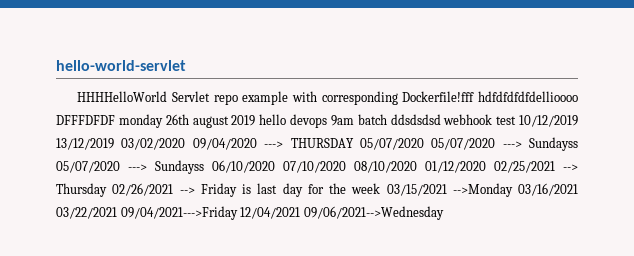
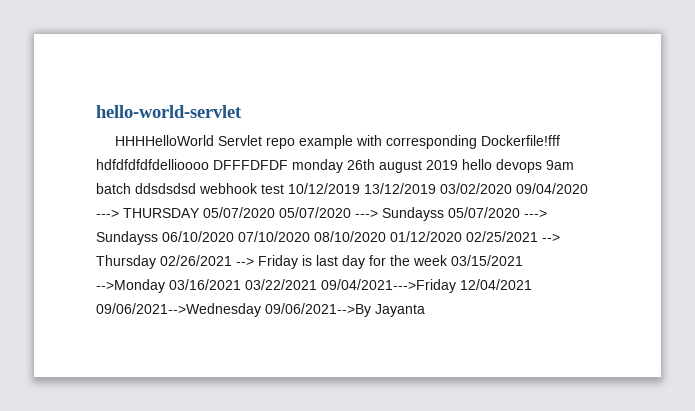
- HHHHelloWorld Servlet repo example with corresponding Dockerfile!fff hdfdfdfdfdellioooo DFFFDFDF monday 26th august 2019 hello devops 9am batch ddsdsdsd webhook test 10/12/2019 13/12/2019 03/02/2020 09/04/2020 ---> THURSDAY 05/07/2020 05/07/2020 ---> Sundayss 05/07/2020 ---> Sundayss 06/10/2020 07/10/2020 08/10/2020 01/12/2020 02/25/2021 --> Thursday 02/26/2021 --> Friday is last day for the week 03/15/2021 -->Monday 03/16/2021 03/22/2021 09/04/2021--->Friday 12/04/2021 09/06/2021-->Wednesday
+ HHHHelloWorld Servlet repo example with corresponding Dockerfile!fff hdfdfdfdfdellioooo DFFFDFDF monday 26th august 2019 hello devops 9am batch ddsdsdsd webhook test 10/12/2019 13/12/2019 03/02/2020 09/04/2020 ---> THURSDAY 05/07/2020 05/07/2020 ---> Sundayss 05/07/2020 ---> Sundayss 06/10/2020 07/10/2020 08/10/2020 01/12/2020 02/25/2021 --> Thursday 02/26/2021 --> Friday is last day for the week 03/15/2021 -->Monday 03/16/2021 03/22/2021 09/04/2021--->Friday 12/04/2021 09/06/2021-->Wednesday 09/06/2021-->By Jayanta

